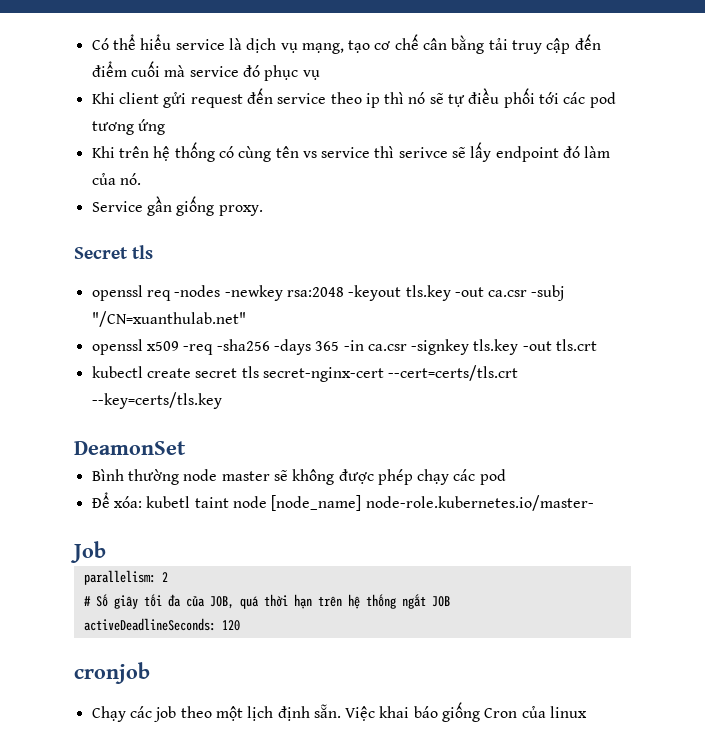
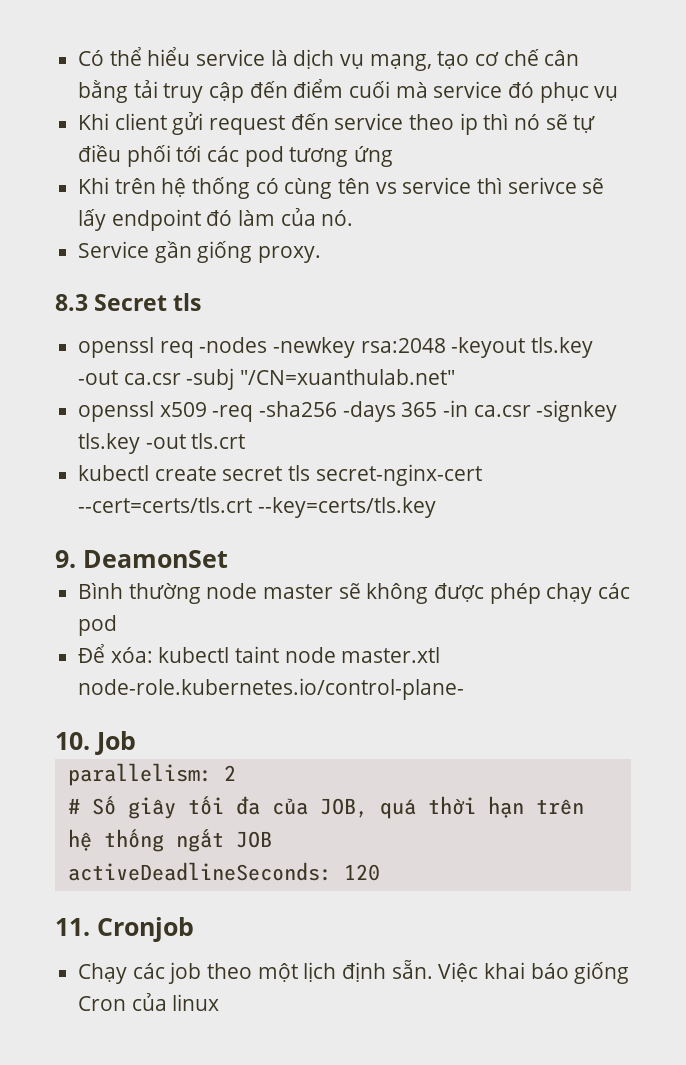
- Secret tls
+ 8.3 Secret tls
- DeamonSet
+ 9. DeamonSet
- Để xóa: kubetl taint node [node_name] node-role.kubernetes.io/master-
- Job
+ Để xóa: kubectl taint node master.xtl node-role.kubernetes.io/control-plane-
+ 10. Job
- cronjob
+ 11. Cronjob

